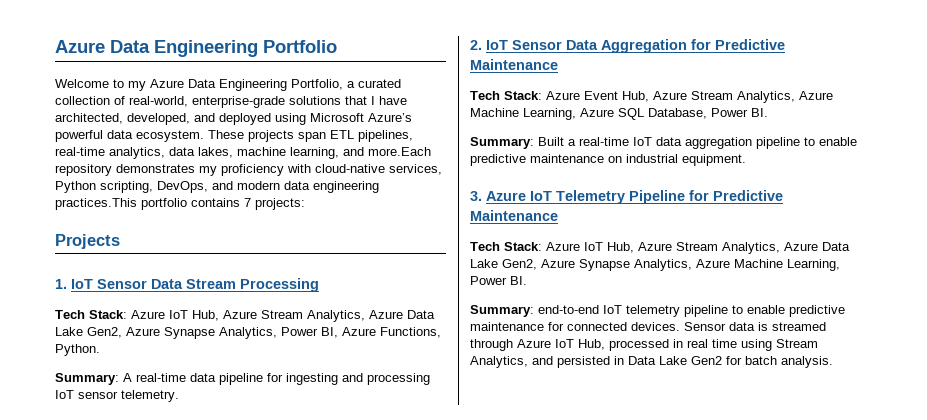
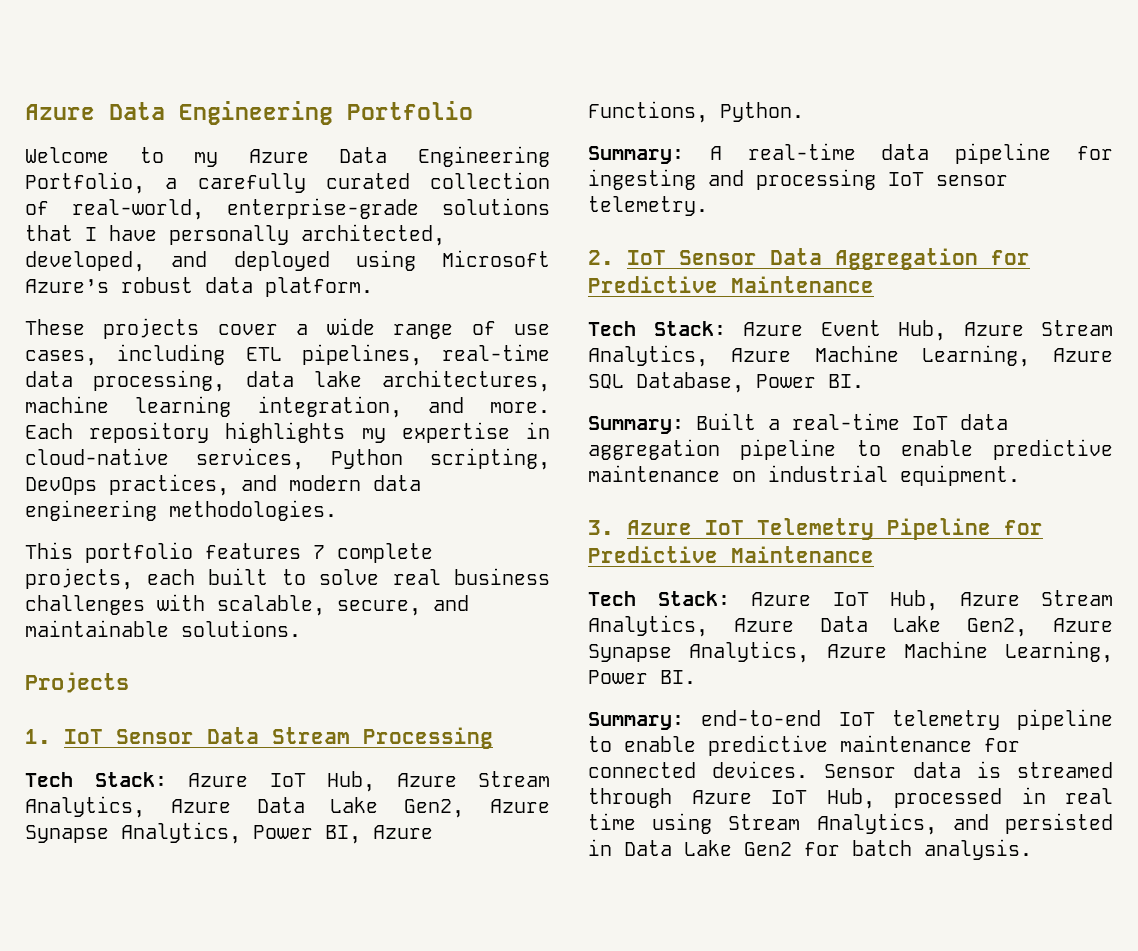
- Welcome to my Azure Data Engineering Portfolio, a curated collection of real-world, enterprise-grade solutions that I have architected, developed, and deployed using Microsoft Azure’s powerful data ecosystem. These projects span ETL pipelines, real-time analytics, data lakes, machine learning, and more.Each repository demonstrates my proficiency with cloud-native services, Python scripting, DevOps, and modern data engineering practices.This portfolio contains 7 projects:
+ Welcome to my Azure Data Engineering Portfolio, a carefully curated collection of real-world, enterprise-grade solutions that I have personally architected, developed, and deployed using Microsoft Azure’s robust data platform.
+ These projects cover a wide range of use cases, including ETL pipelines, real-time data processing, data lake architectures, machine learning integration, and more. Each repository highlights my expertise in cloud-native services, Python scripting, DevOps practices, and modern data engineering methodologies.
+ This portfolio features 7 complete projects, each built to solve real business challenges with scalable, secure, and maintainable solutions.

